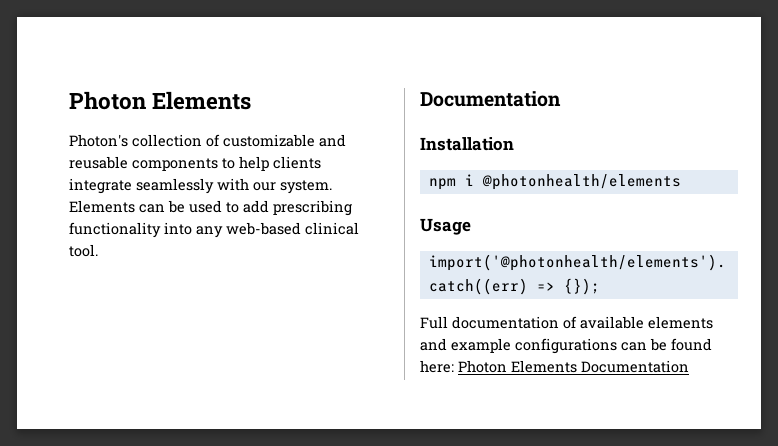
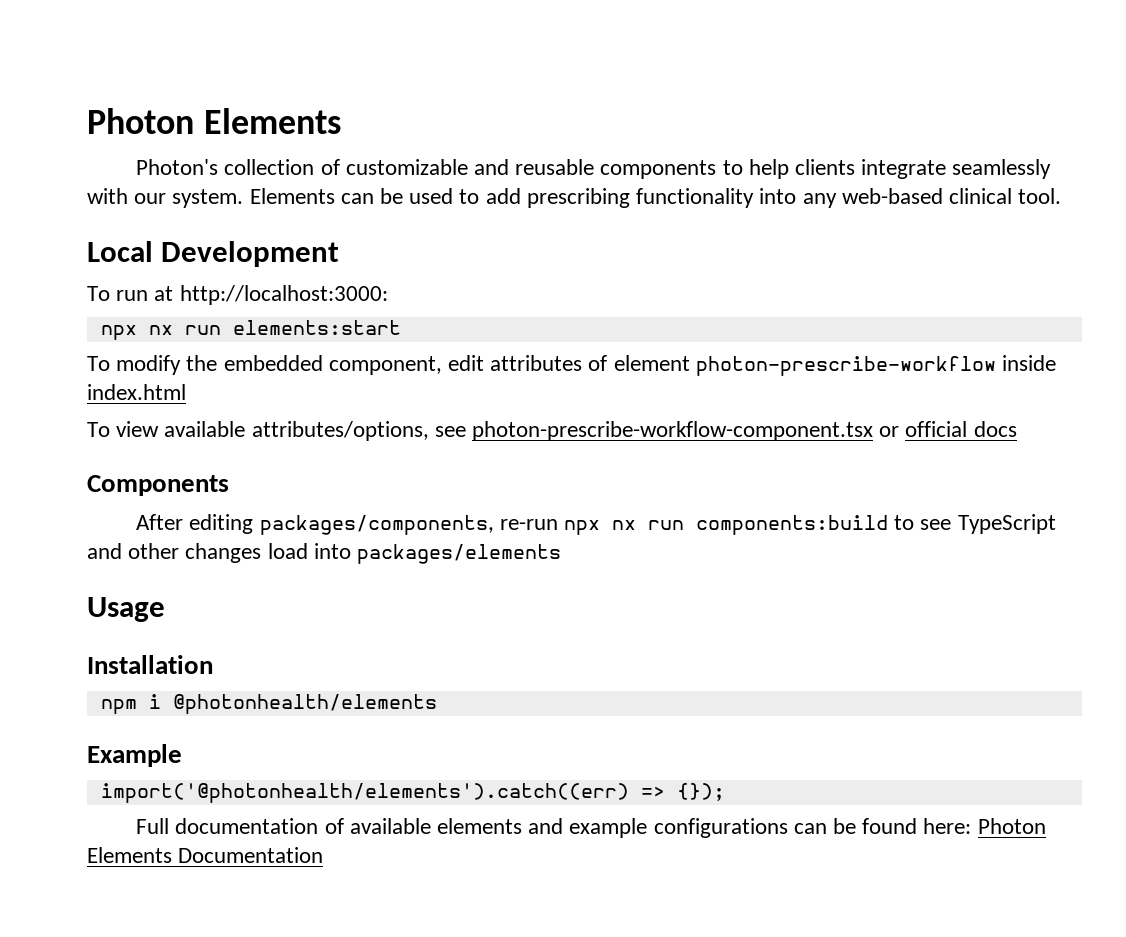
  Elements can be used to add prescribing functionality into any web-based clinical tool.
- Documentation
+ Local Development
+ To run at http://localhost:3000:
+ npx nx run elements:start
+ To modify the embedded component, edit attributes of element photon-prescribe-workflow inside index.html
+ To view available attributes/options, see photon-prescribe-workflow-component.tsx or official docs
+ Components
+ After editing packages/components, re-run npx nx run components:build to see TypeScript and other changes load into packages/elements
+ Usage
- Usage
+ Example

